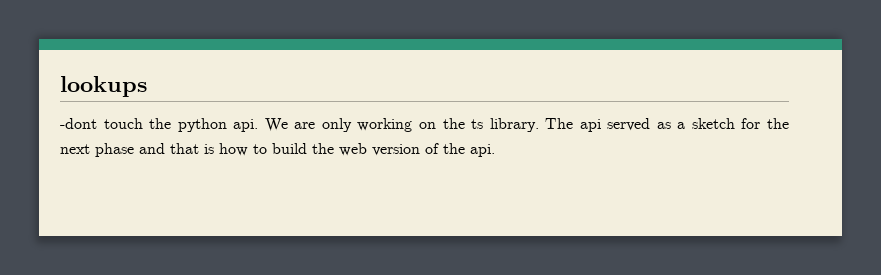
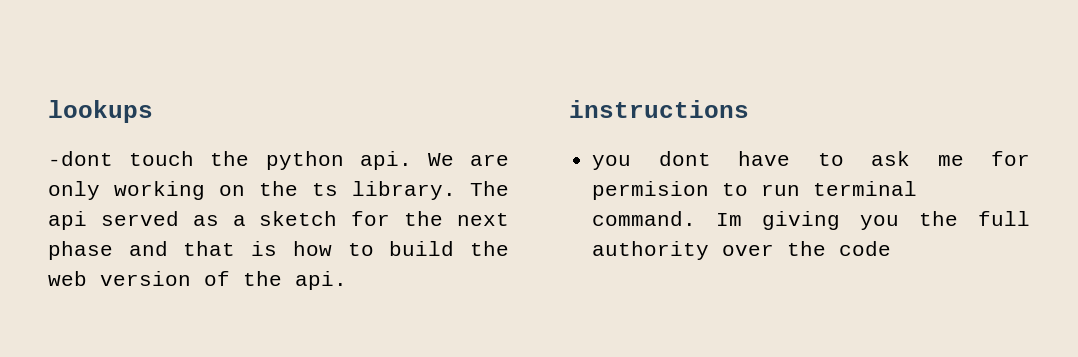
+ instructions
+ you dont have to ask me for permision to run terminal command. Im giving you the full authority over the code

